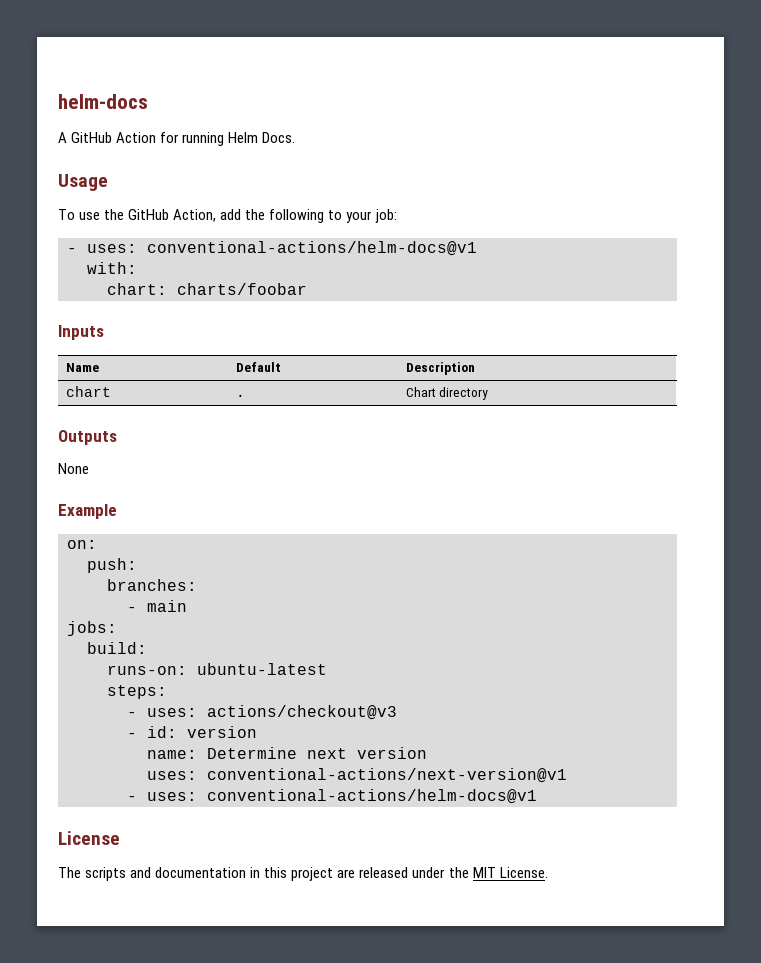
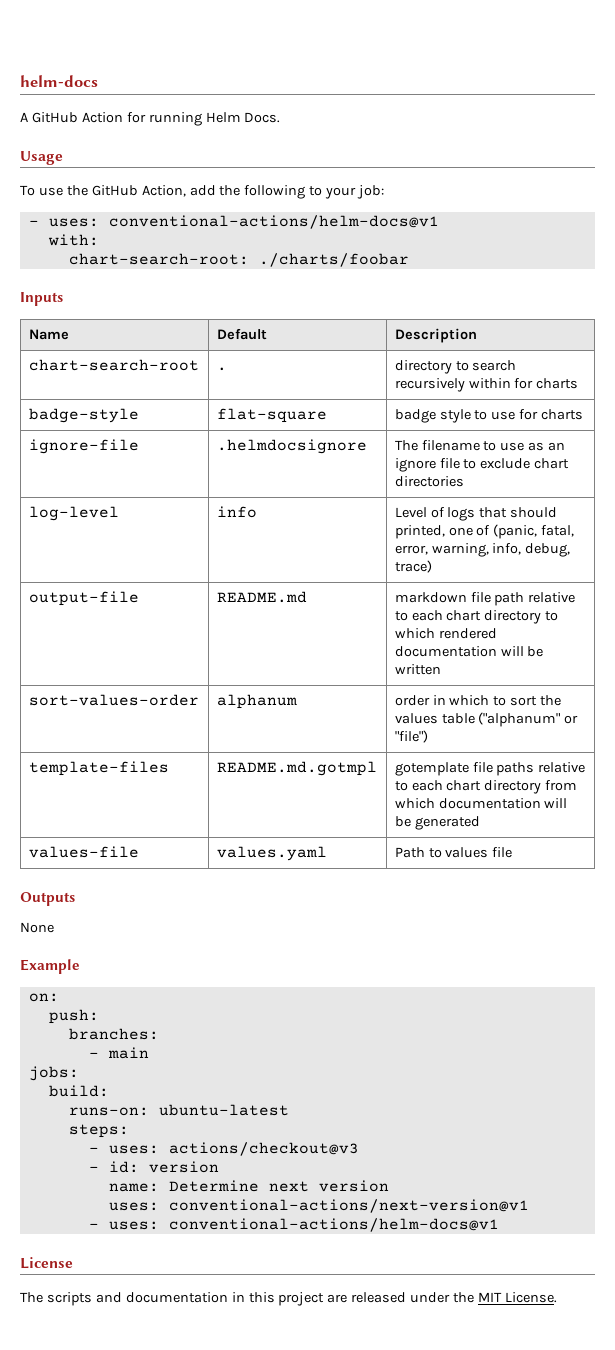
- chart: charts/foobar
+ chart-search-root: ./charts/foobar
- chart | . | Chart directory
+ chart-search-root | . | directory to search recursively within for charts
+ badge-style | flat-square | badge style to use for charts
+ ignore-file | .helmdocsignore | The filename to use as an ignore file to exclude chart directories
+ log-level | info | Level of logs that should printed, one of (panic, fatal, error, warning, info, debug, trace)
+ output-file | README.md | markdown file path relative to each chart directory to which rendered documentation will be written
+ sort-values-order | alphanum | order in which to sort the values table ("alphanum" or "file")
+ template-files | README.md.gotmpl | gotemplate file paths relative to each chart directory from which documentation will be generated
+ values-file | values.yaml | Path to values file

